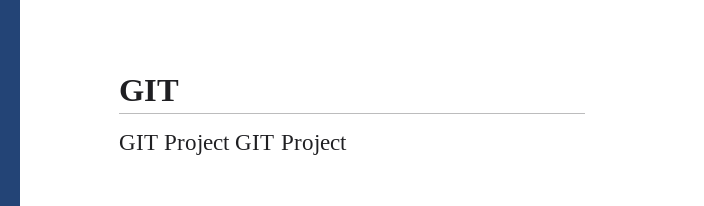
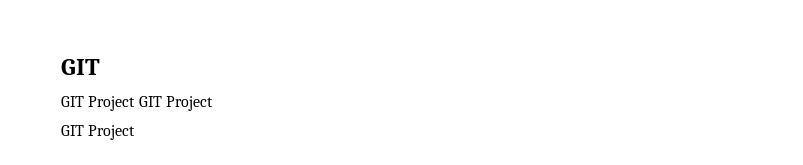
  GIT Project GIT Project
+ GIT Project

